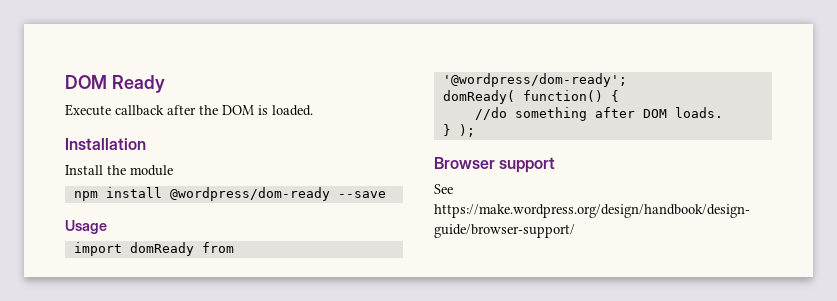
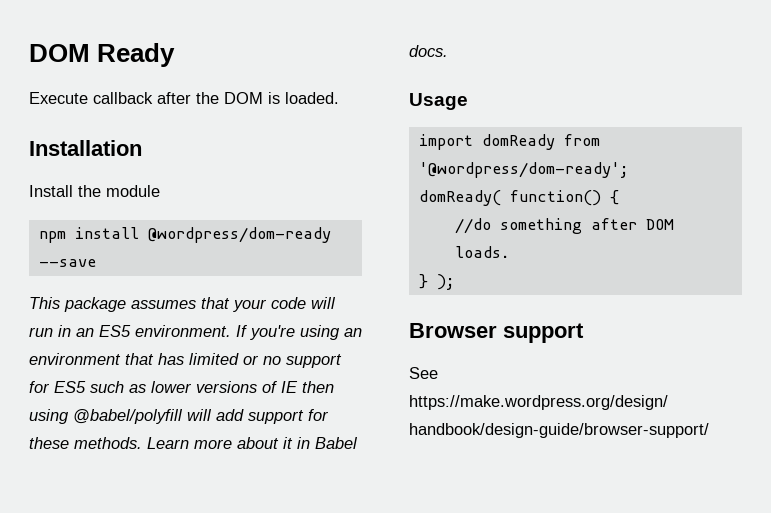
+ This package assumes that your code will run in an ES5 environment. If you're using an environment that has limited or no support for ES5 such as lower versions of IE then using @babel/polyfill will add support for these methods. Learn more about it in Babel docs.

